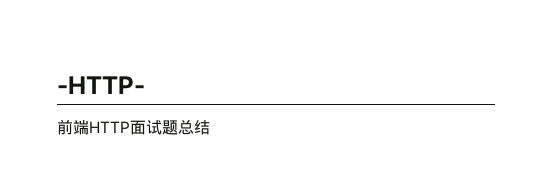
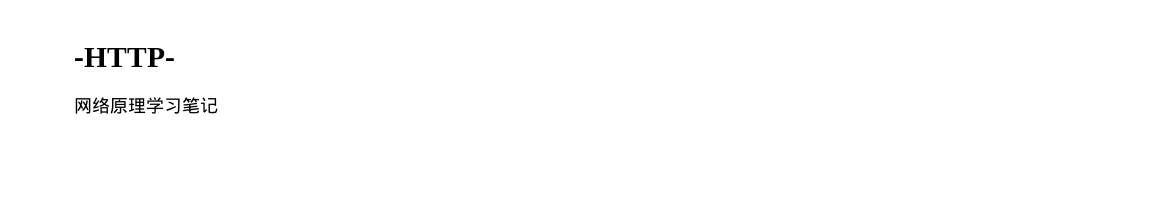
- 前端HTTP面试题总结
+ 网络原理学习笔记

